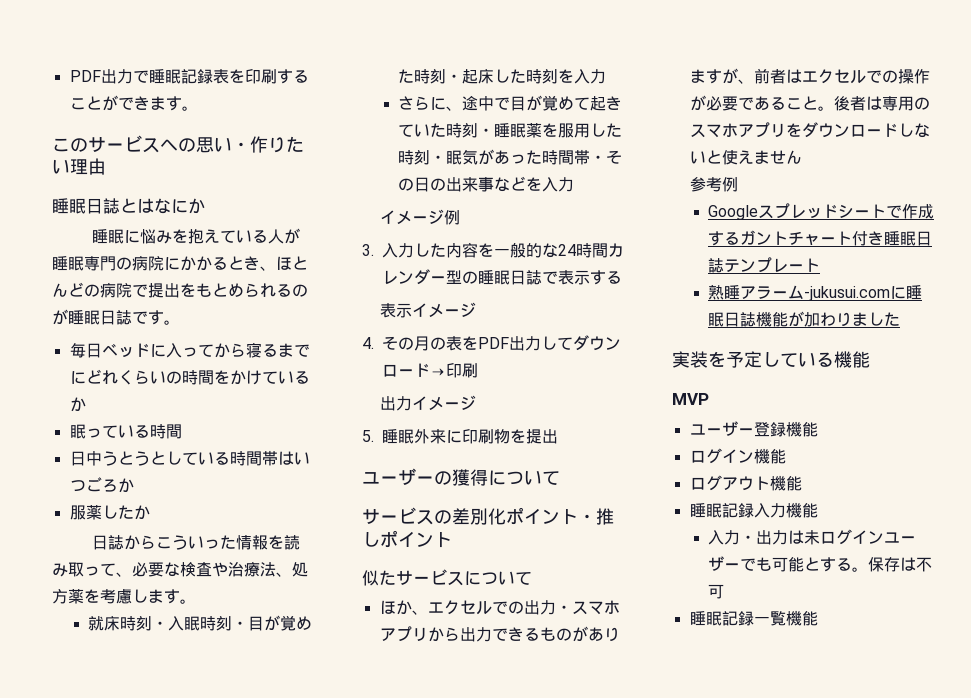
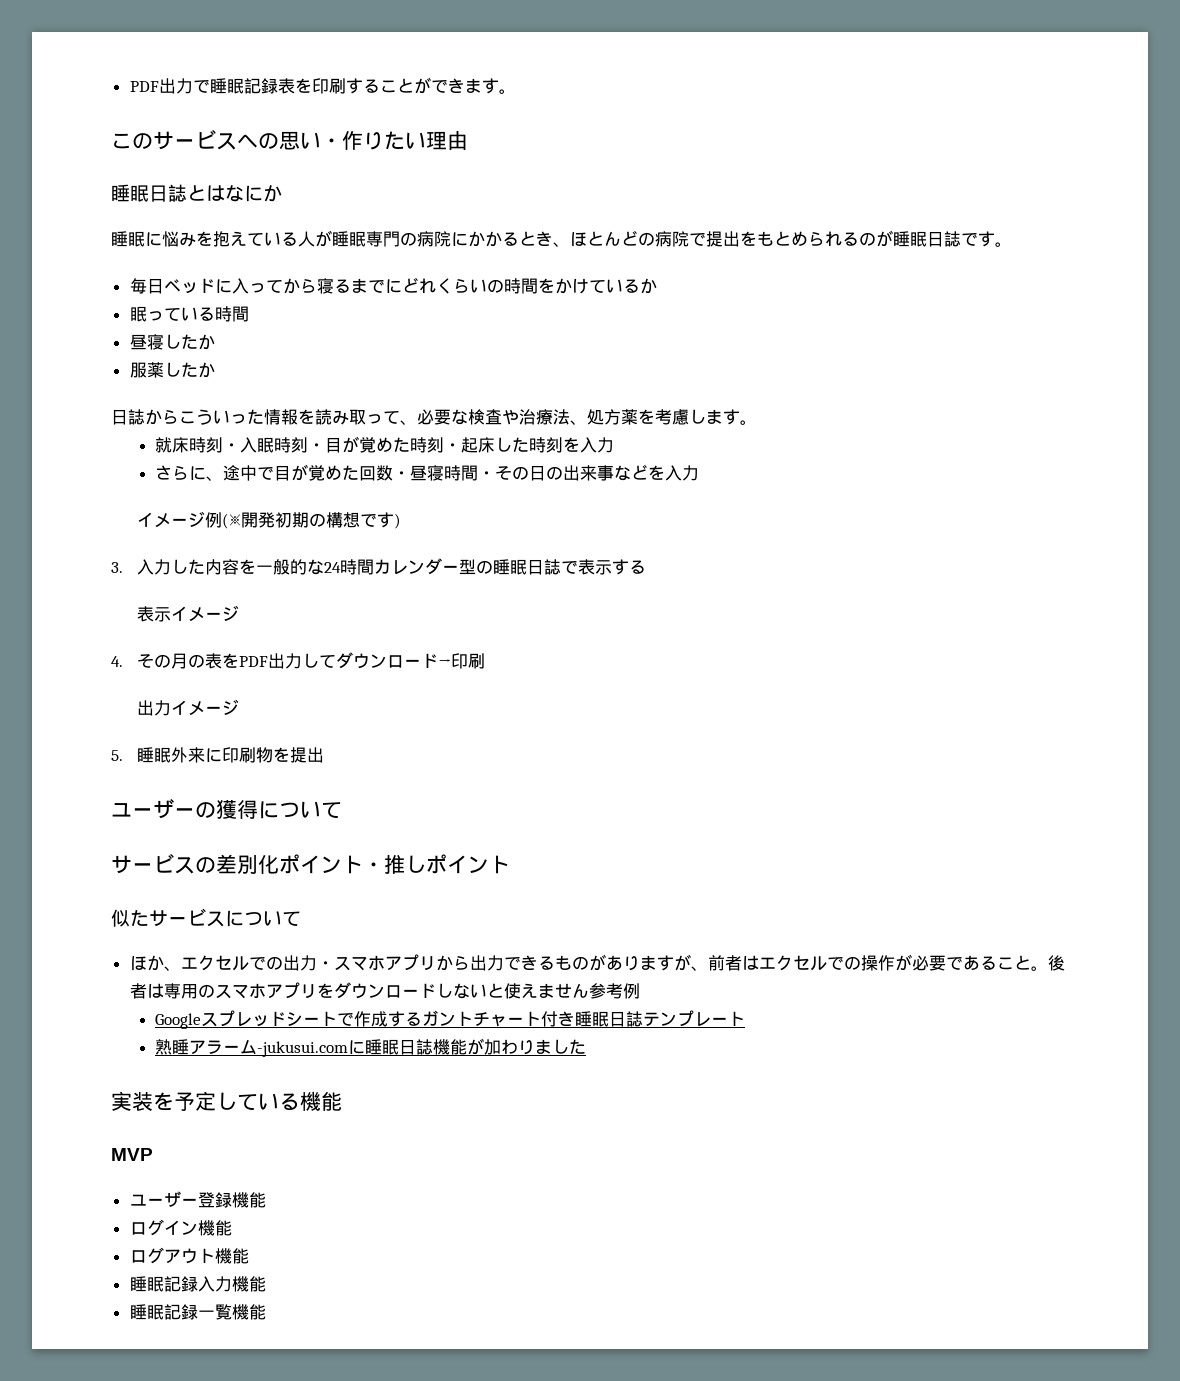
- 日中うとうとしている時間帯はいつごろか
+ 昼寝したか
- さらに、途中で目が覚めて起きていた時刻・睡眠薬を服用した時刻・眠気があった時間帯・その日の出来事などを入力
+ さらに、途中で目が覚めた回数・昼寝時間・その日の出来事などを入力
- イメージ例
+ イメージ例(※開発初期の構想です)
- 後者は専用のスマホアプリをダウンロードしないと使えません
- 参考例
+ 後者は専用のスマホアプリをダウンロードしないと使えません参考例
- 入力・出力は未ログインユーザーでも可能とする。保存は不可

